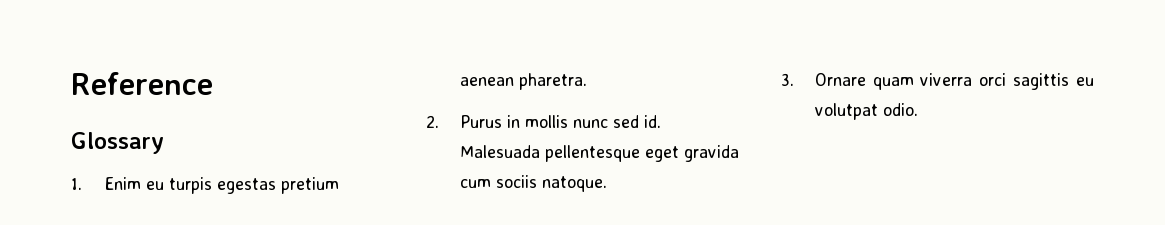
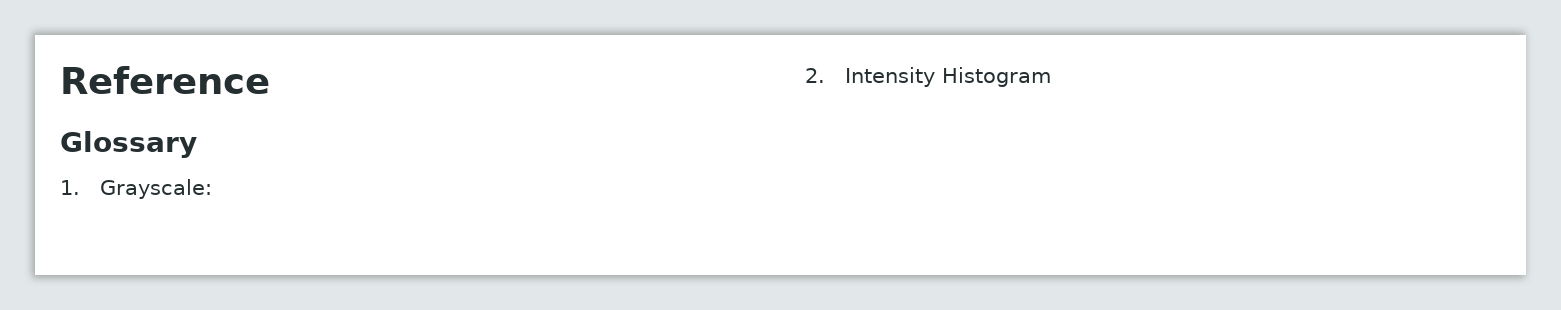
- 1. Enim eu turpis egestas pretium aenean pharetra.
- 2. Purus in mollis nunc sed id. Malesuada pellentesque eget gravida cum sociis natoque.
- 3. Ornare quam viverra orci sagittis eu volutpat odio.
+ 1. Grayscale:
+ 2. Intensity Histogram

